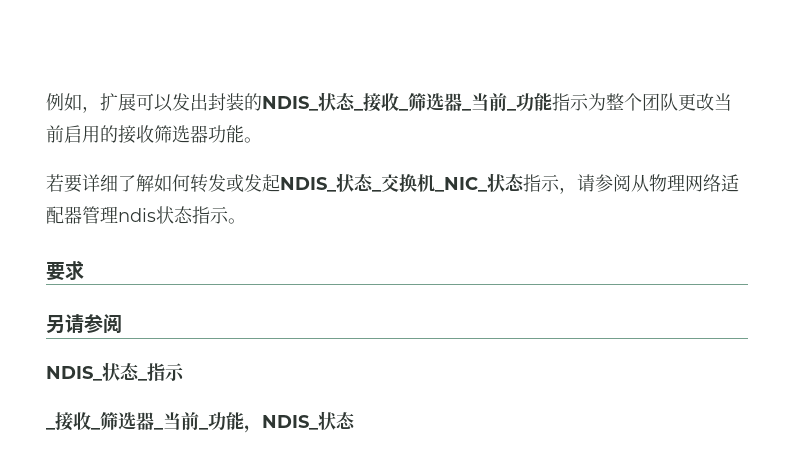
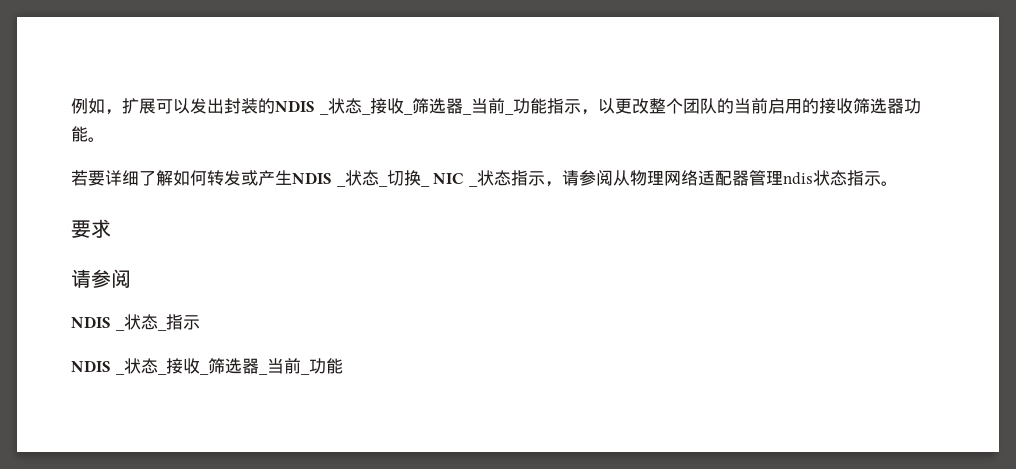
- 例如，扩展可以发出封装的NDIS_状态_接收_筛选器_当前_功能指示为整个团队更改当前启用的接收筛选器功能。
+ 例如，扩展可以发出封装的NDIS _状态_接收_筛选器_当前_功能指示，以更改整个团队的当前启用的接收筛选器功能。
- 若要详细了解如何转发或发起NDIS_状态_交换机_NIC_状态指示，请参阅从物理网络适配器管理ndis状态指示。
+ 若要详细了解如何转发或产生NDIS _状态_切换_ NIC _状态指示，请参阅从物理网络适配器管理ndis状态指示。
  要求
- 另请参阅
+ 请参阅
- NDIS_状态_指示
- _接收_筛选器_当前_功能，NDIS_状态
+ NDIS _状态_指示
+ NDIS _状态_接收_筛选器_当前_功能

